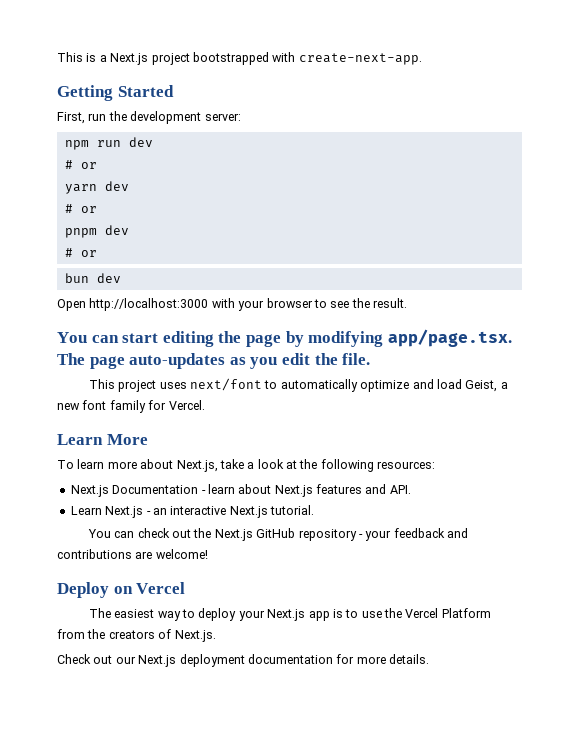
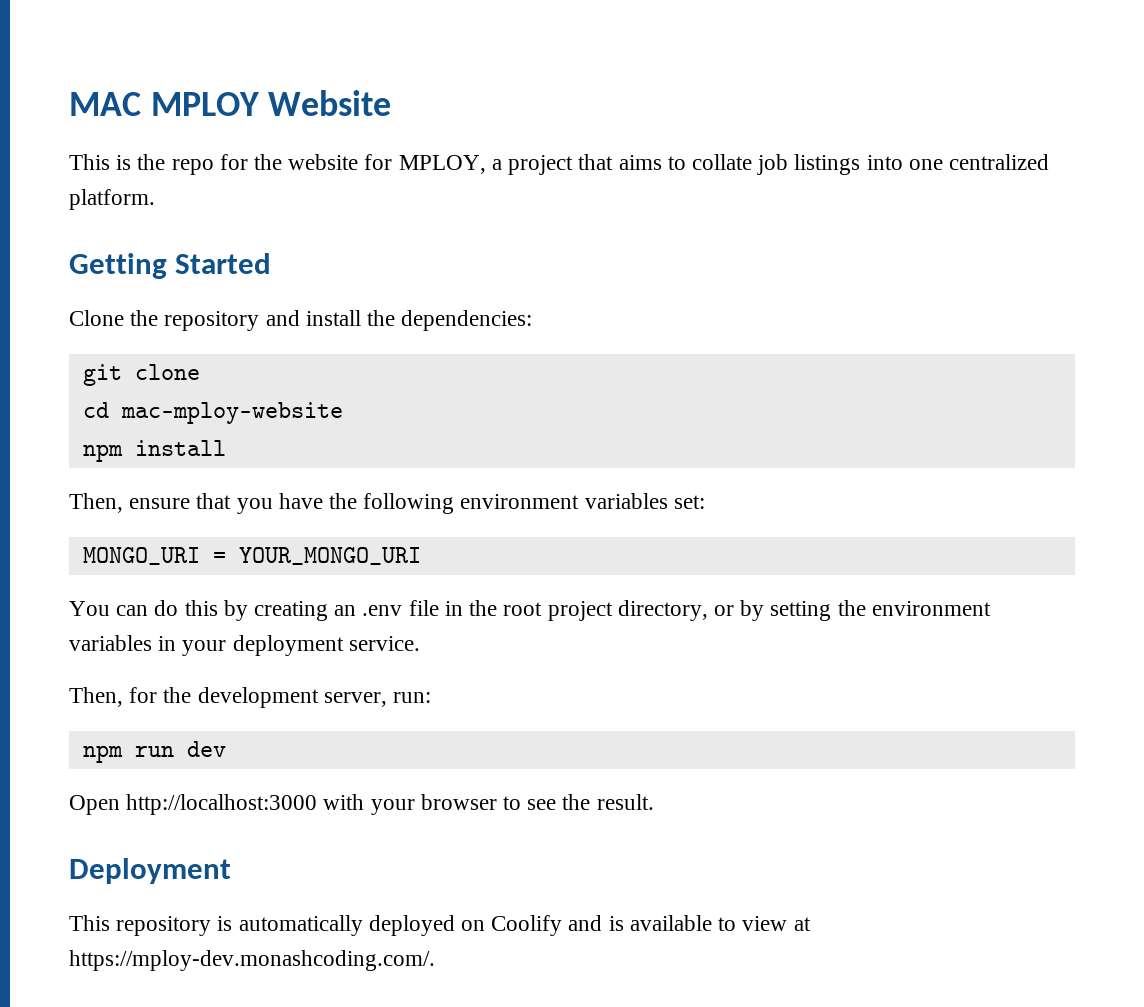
- This is a Next.js project bootstrapped with create-next-app.
+ MAC MPLOY Website
+ This is the repo for the website for MPLOY, a project that aims to collate job listings into one centralized platform.
  Getting Started
- First, run the development server:
+ Clone the repository and install the dependencies:
+ git clone
+ cd mac-mploy-website
+ npm install
+ Then, ensure that you have the following environment variables set:
+ MONGO_URI = YOUR_MONGO_URI
+ You can do this by creating an .env file in the root project directory, or by setting the environment variables in your deployment service.
+ Then, for the development server, run:
  npm run dev
- # or
- yarn dev
- # or
- pnpm dev
- # or
- bun dev
- You can start editing the page by modifying app/page.tsx. The page auto-updates as you edit the file.
- This project uses next/font to automatically optimize and load Geist, a new font family for Vercel.
- Learn More
- To learn more about Next.js, take a look at the following resources:
- Next.js Documentation - learn about Next.js features and API.
- Learn Next.js - an interactive Next.js tutorial.
- You can check out the Next.js GitHub repository - your feedback and contributions are welcome!
- Deploy on Vercel
- The easiest way to deploy your Next.js app is to use the Vercel Platform from the creators of Next.js.
- Check out our Next.js deployment documentation for more details.
+ Deployment
+ This repository is automatically deployed on Coolify and is available to view at https://mploy-dev.monashcoding.com/.

